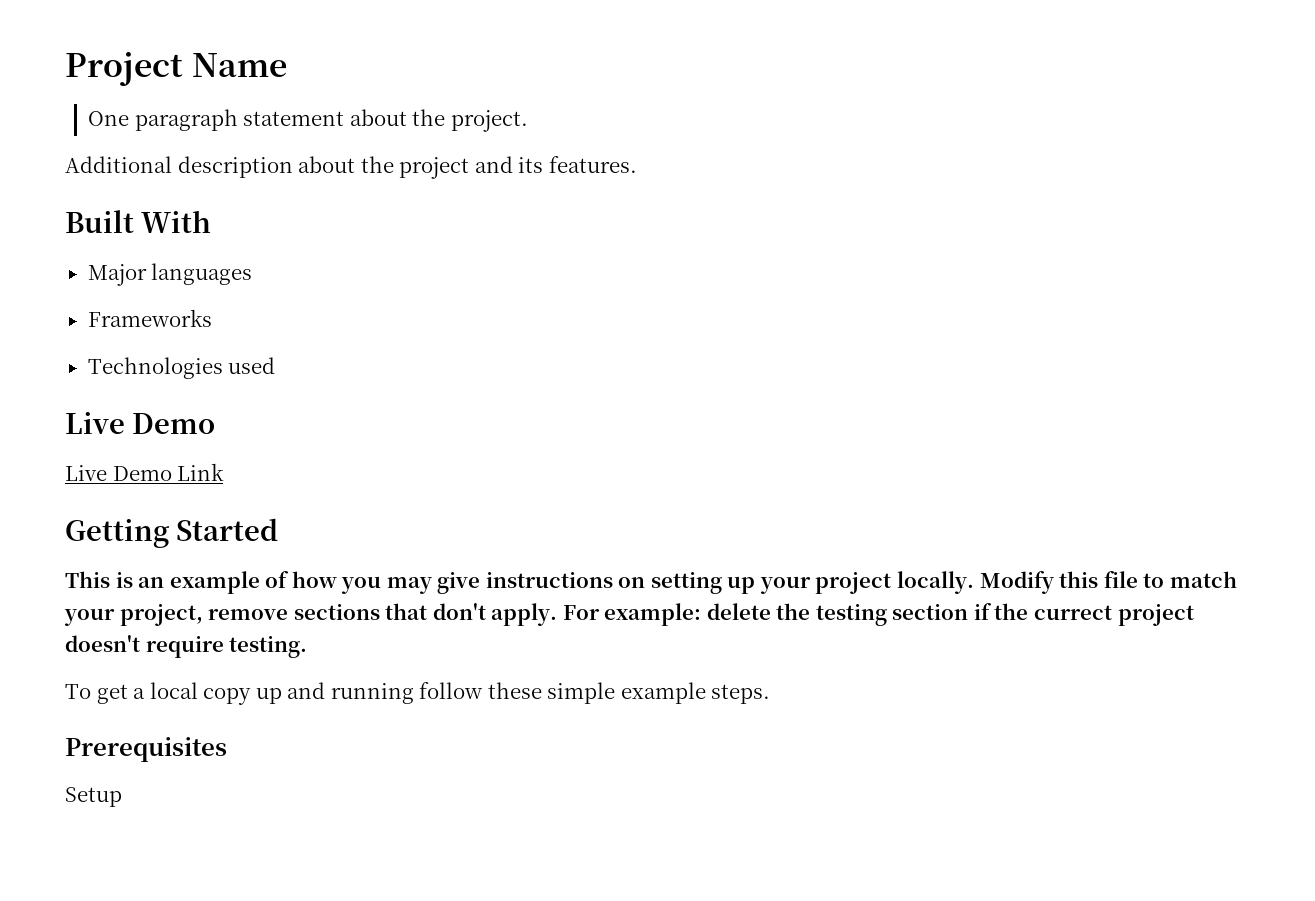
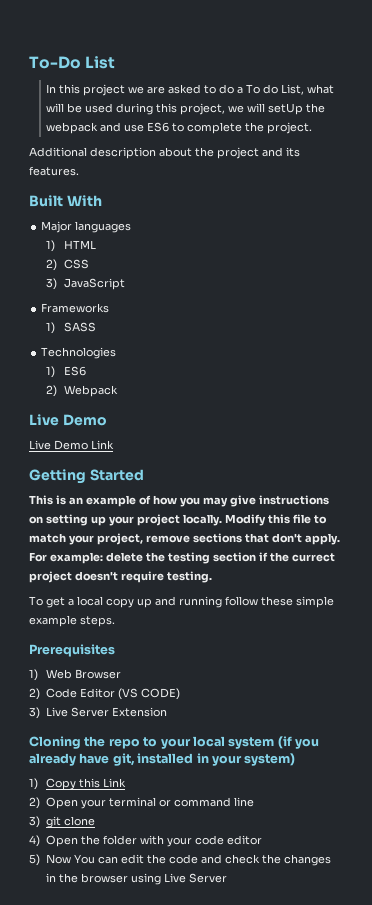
- Project Name
- One paragraph statement about the project.
+ To-Do List
+ In this project we are asked to do a To do List, what will be used during this project, we will setUp the webpack and use ES6 to complete the project.
+ 1) HTML
+ 2) CSS
+ 3) JavaScript
+ 1) SASS
- Technologies used
+ Technologies
+ 1) ES6
+ 2) Webpack
- Setup
+ 1) Web Browser
+ 2) Code Editor (VS CODE)
+ 3) Live Server Extension
+ Cloning the repo to your local system (if you already have git, installed in your system)
+ 1) Copy this Link
+ 2) Open your terminal or command line
+ 3) git clone
+ 4) Open the folder with your code editor
+ 5) Now You can edit the code and check the changes in the browser using Live Server

